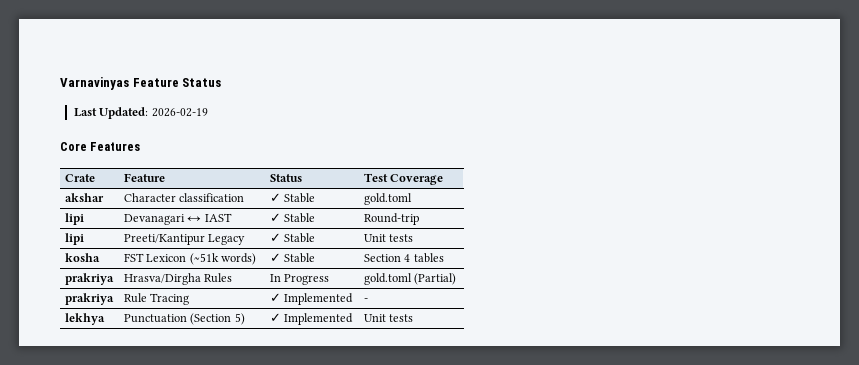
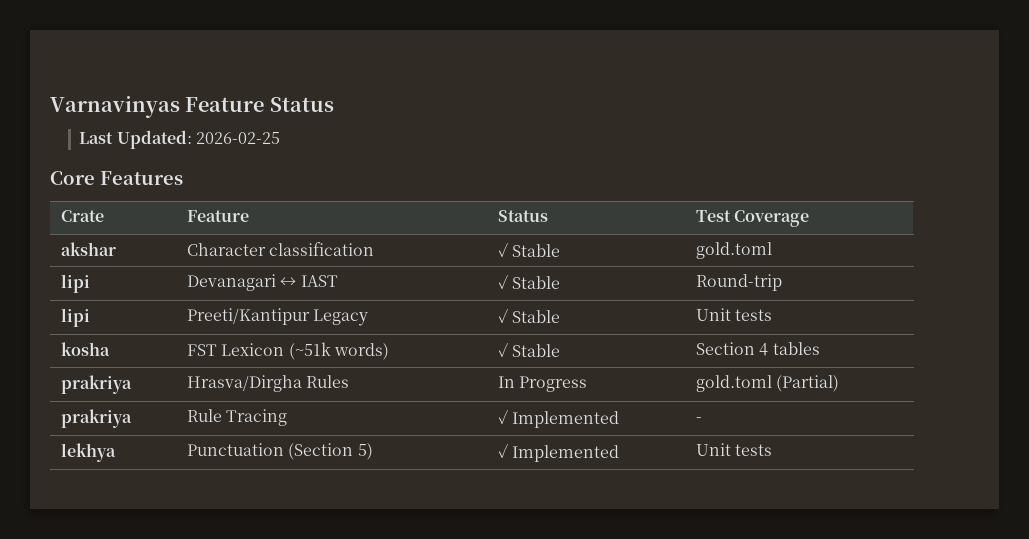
- Last Updated: 2026-02-19
+ Last Updated: 2026-02-25

